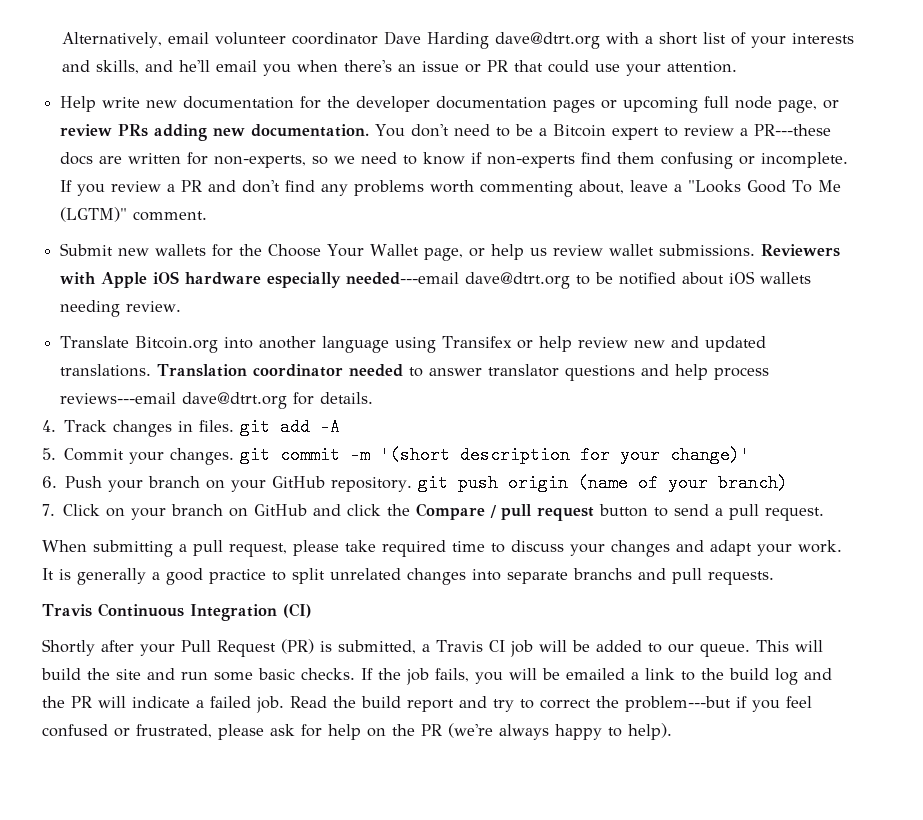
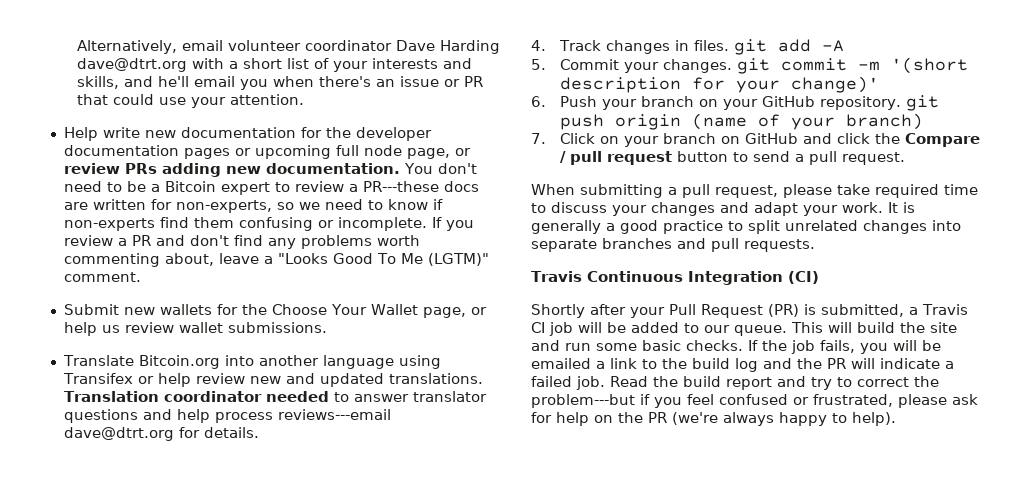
- Reviewers with Apple iOS hardware especially needed---email dave@dtrt.org to be notified about iOS wallets needing review.
- It is generally a good practice to split unrelated changes into separate branchs and pull requests.
+ It is generally a good practice to split unrelated changes into separate branches and pull requests.

